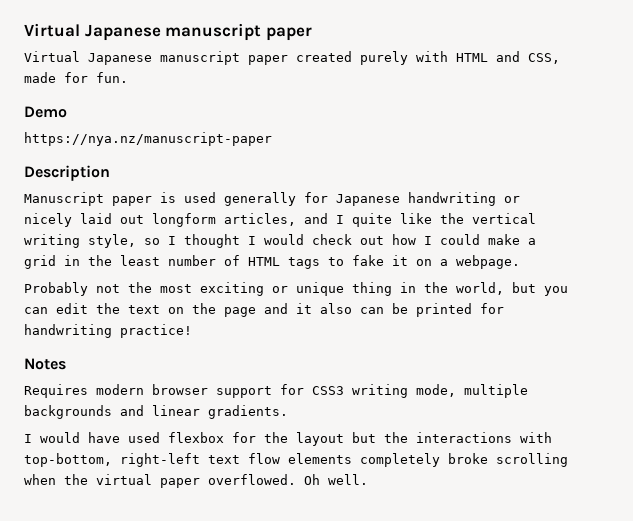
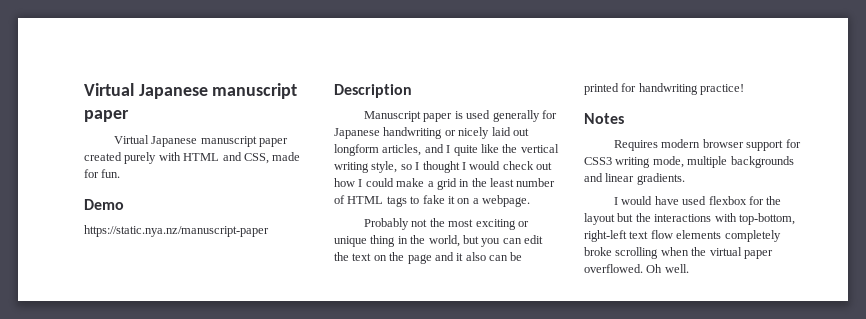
- https://nya.nz/manuscript-paper
+ https://static.nya.nz/manuscript-paper

